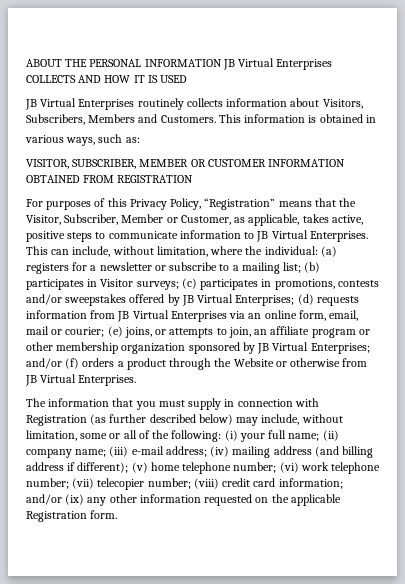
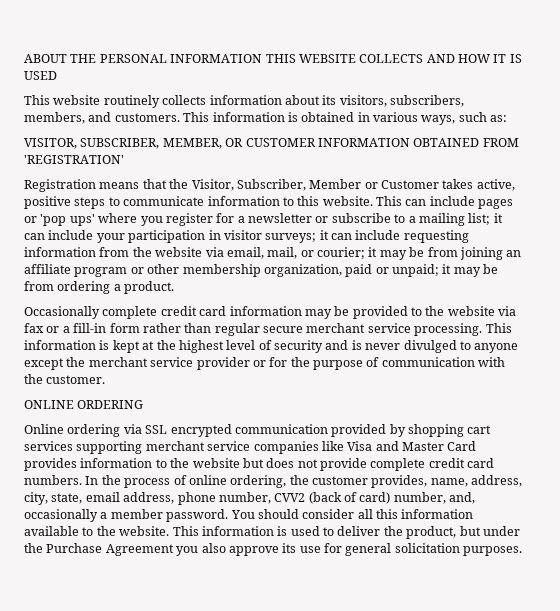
- ABOUT THE PERSONAL INFORMATION JB Virtual Enterprises COLLECTS AND HOW IT IS USED
+ ABOUT THE PERSONAL INFORMATION THIS WEBSITE COLLECTS AND HOW IT IS USED
- JB Virtual Enterprises routinely collects information about Visitors, Subscribers, Members and Customers.
+ This website routinely collects information about its visitors, subscribers, members, and customers.
- This information is obtained in
- various ways, such as:
+ This information is obtained in various ways, such as:
- VISITOR, SUBSCRIBER, MEMBER OR CUSTOMER INFORMATION OBTAINED FROM REGISTRATION
- For purposes of this Privacy Policy, “Registration” means that the Visitor, Subscriber, Member or Customer, as applicable, takes active, positive steps to communicate information to JB Virtual Enterprises. This can include, without limitation, where the individual: (a) registers for a newsletter or subscribe to a mailing list; (b) participates in Visitor surveys; (c) participates in promotions, contests and/or sweepstakes offered by JB Virtual Enterprises; (d) requests information from JB Virtual Enterprises via an online form, email, mail or courier; (e) joins, or attempts to join, an affiliate program or other membership organization sponsored by JB Virtual Enterprises; and/or (f) orders a product through the Website or otherwise from JB Virtual Enterprises.
- The information that you must supply in connection with Registration (as further described below) may include, without limitation, some or all of the following: (i) your full name; (ii) company name; (iii) e-mail address; (iv) mailing address (and billing address if different); (v) home telephone number; (vi) work telephone number; (vii) telecopier number; (viii) credit card information; and/or (ix) any other information requested on the applicable Registration form.
+ VISITOR, SUBSCRIBER, MEMBER, OR CUSTOMER INFORMATION OBTAINED FROM 'REGISTRATION'
+ Registration means that the Visitor, Subscriber, Member or Customer takes active, positive steps to communicate information to this website. This can include pages or 'pop ups' where you register for a newsletter or subscribe to a mailing list; it can include your participation in visitor surveys; it can include requesting information from the website via email, mail, or courier; it may be from joining an affiliate program or other membership organization, paid or unpaid; it may be from ordering a product.
+ Occasionally complete credit card information may be provided to the website via fax or a fill-in form rather than regular secure merchant service processing. This information is kept at the highest level of security and is never divulged to anyone except the merchant service provider or for the purpose of communication with the customer.
+ ONLINE ORDERING
+ Online ordering via SSL encrypted communication provided by shopping cart services supporting merchant service companies like Visa and Master Card provides information to the website but does not provide complete credit card numbers. In the process of online ordering, the customer provides, name, address, city, state, email address, phone number, CVV2 (back of card) number, and, occasionally a member password. You should consider all this information available to the website. This information is used to deliver the product, but under the Purchase Agreement you also approve its use for general solicitation purposes.

